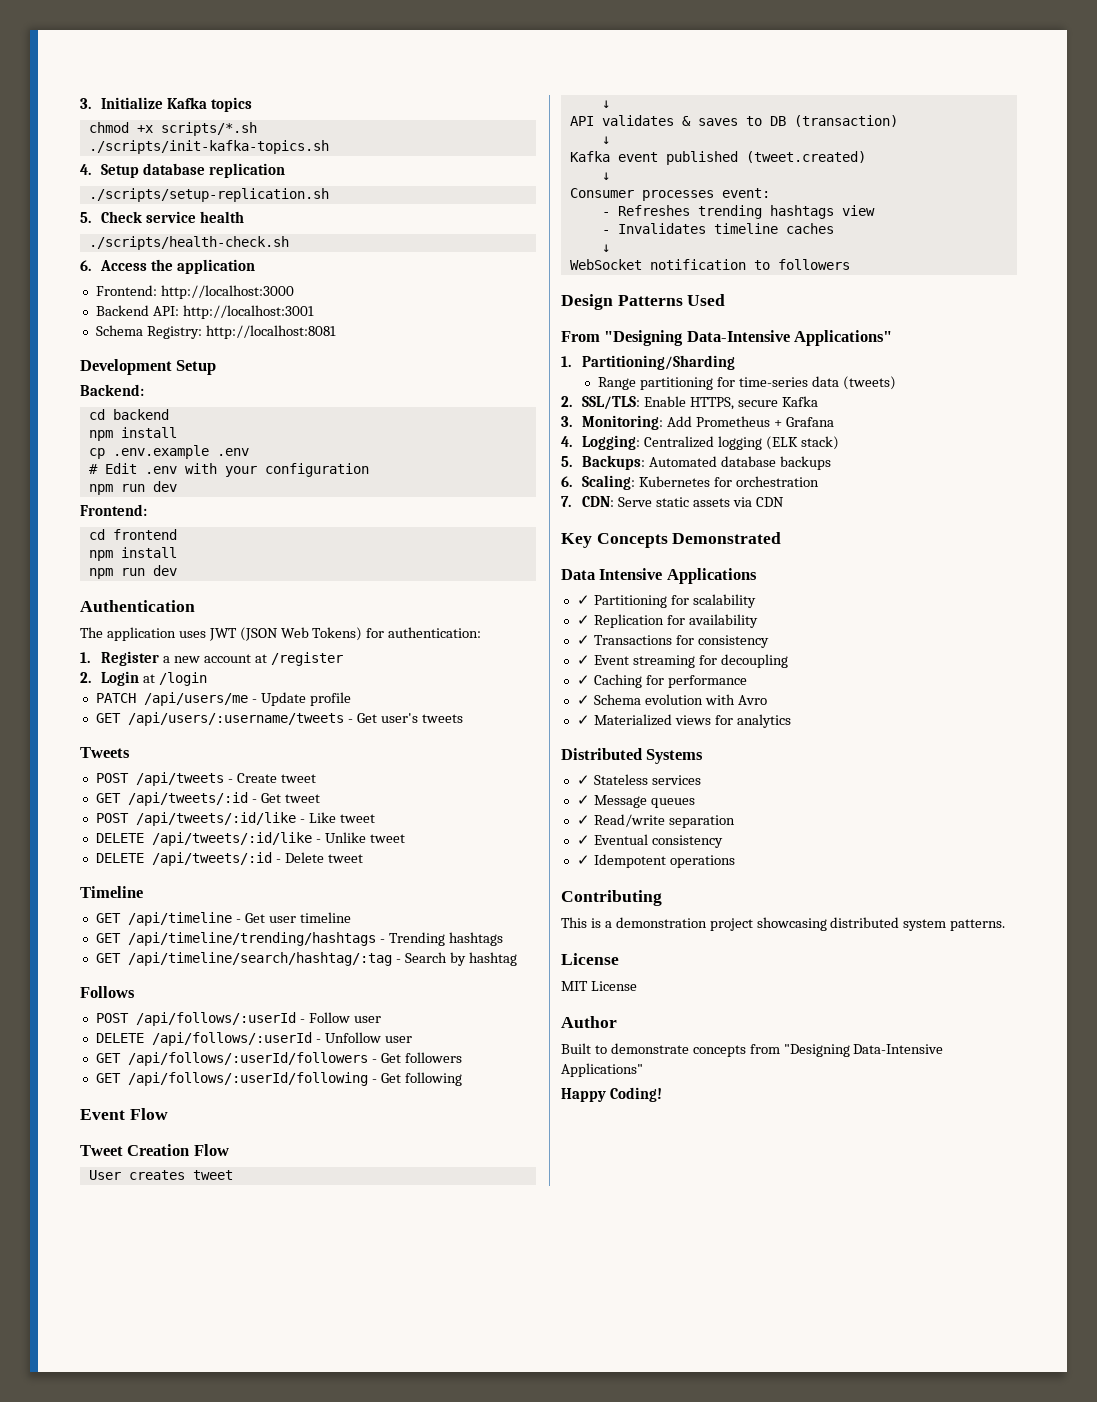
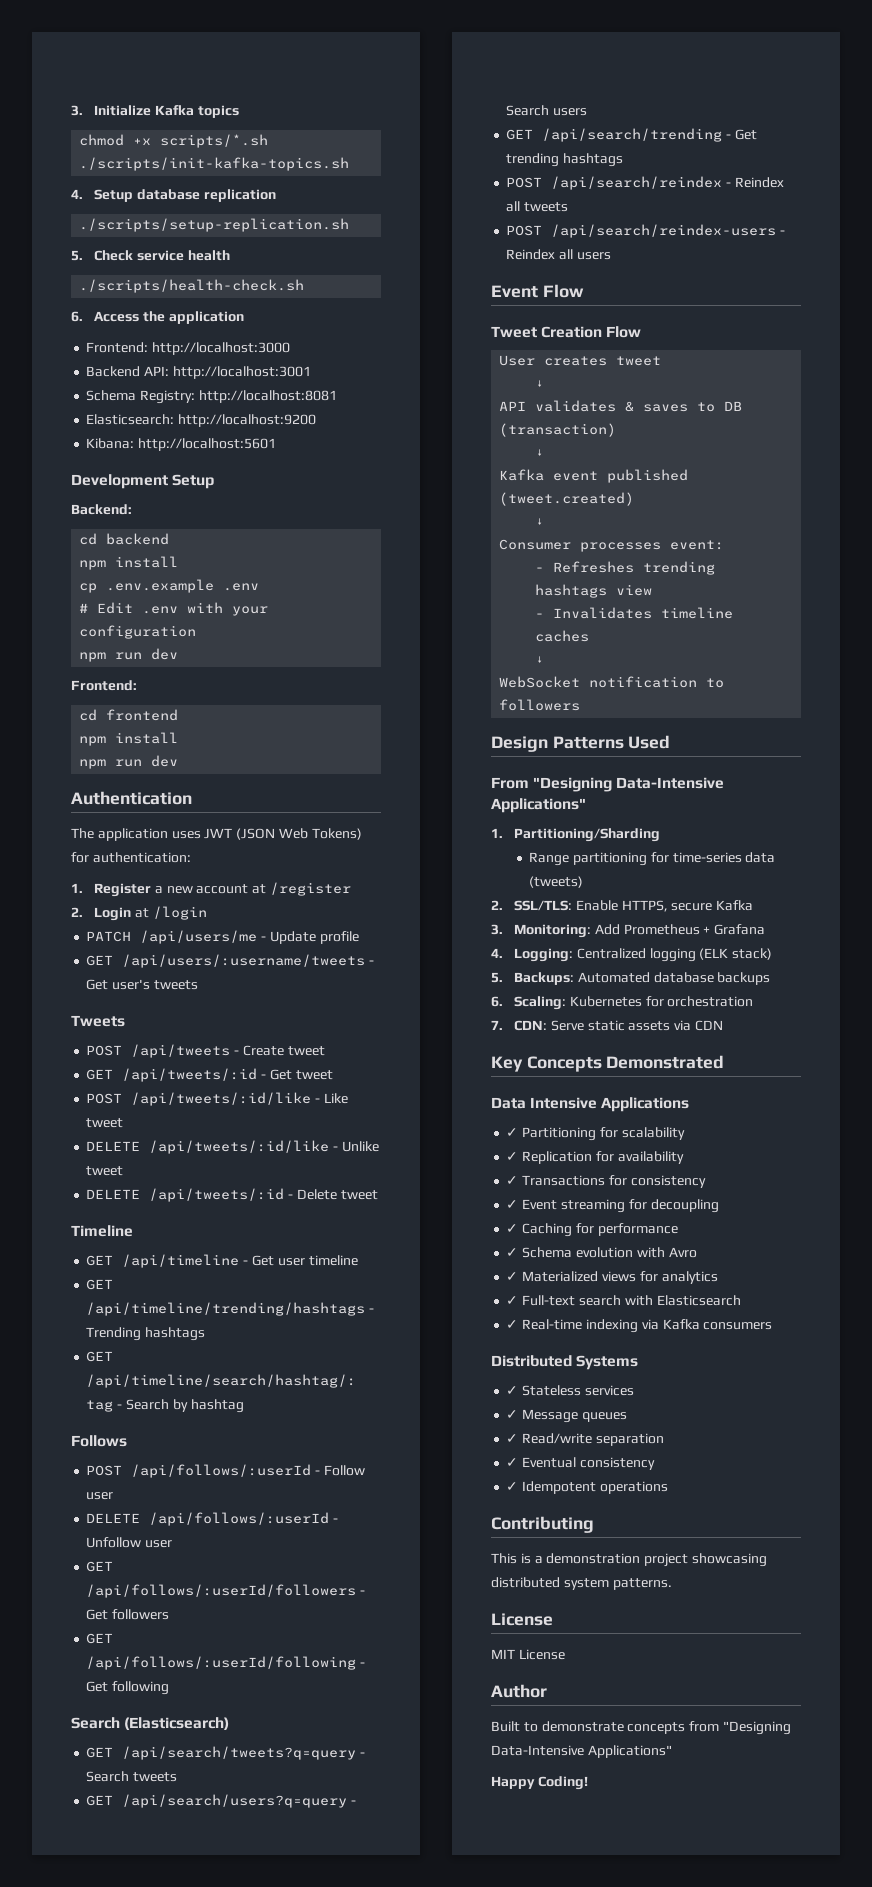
+ Elasticsearch: http://localhost:9200
+ Kibana: http://localhost:5601
+ Search (Elasticsearch)
+ GET /api/search/tweets?q=query - Search tweets
+ GET /api/search/users?q=query - Search users
+ GET /api/search/trending - Get trending hashtags
+ POST /api/search/reindex - Reindex all tweets
+ POST /api/search/reindex-users - Reindex all users
+ ✓ Full-text search with Elasticsearch
+ ✓ Real-time indexing via Kafka consumers

